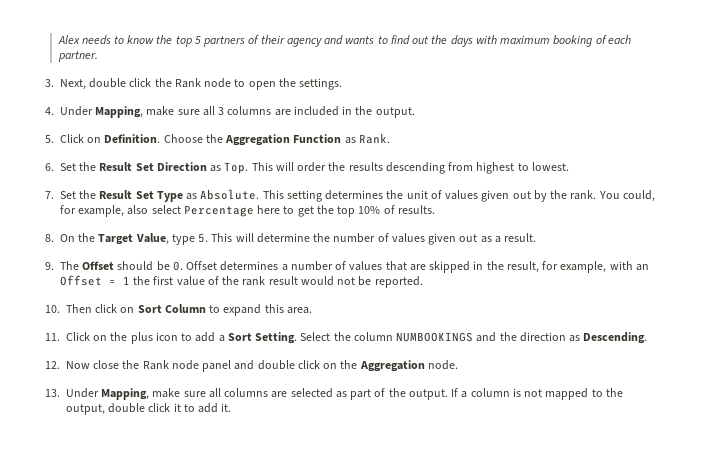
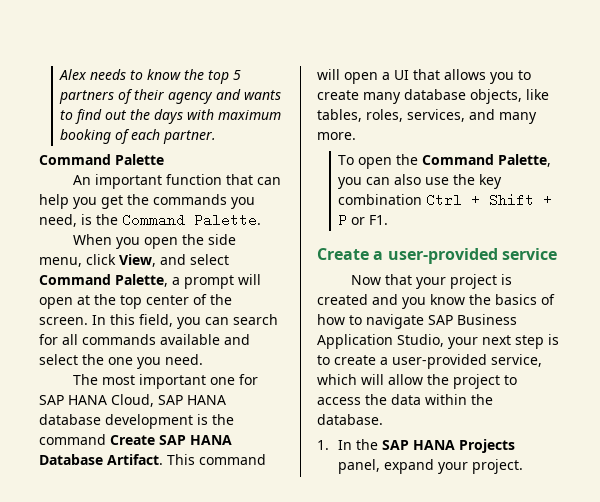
- 3. Next, double click the Rank node to open the settings.
- 4. Under Mapping, make sure all 3 columns are included in the output.
- 5. Click on Definition. Choose the Aggregation Function as Rank.
- 6. Set the Result Set Direction as Top. This will order the results descending from highest to lowest.
- 7. Set the Result Set Type as Absolute. This setting determines the unit of values given out by the rank. You could, for example, also select Percentage here to get the top 10% of results.
- 8. On the Target Value, type 5. This will determine the number of values given out as a result.
- 9. The Offset should be 0. Offset determines a number of values that are skipped in the result, for example, with an Offset = 1 the first value of the rank result would not be reported.
- 10. Then click on Sort Column to expand this area.
- 11. Click on the plus icon to add a Sort Setting. Select the column NUMBOOKINGS and the direction as Descending.
- 12. Now close the Rank node panel and double click on the Aggregation node.
- 13. Under Mapping, make sure all columns are selected as part of the output. If a column is not mapped to the output, double click it to add it.
+ Command Palette
+ An important function that can help you get the commands you need, is the Command Palette.
+ When you open the side menu, click View, and select Command Palette, a prompt will open at the top center of the screen. In this field, you can search for all commands available and select the one you need.
+ The most important one for SAP HANA Cloud, SAP HANA database development is the command Create SAP HANA Database Artifact. This command will open a UI that allows you to create many database objects, like tables, roles, services, and many more.
+ To open the Command Palette, you can also use the key combination Ctrl + Shift + P or F1.
+ Create a user-provided service
+ Now that your project is created and you know the basics of how to navigate SAP Business Application Studio, your next step is to create a user-provided service, which will allow the project to access the data within the database.
+ 1. In the SAP HANA Projects panel, expand your project.

